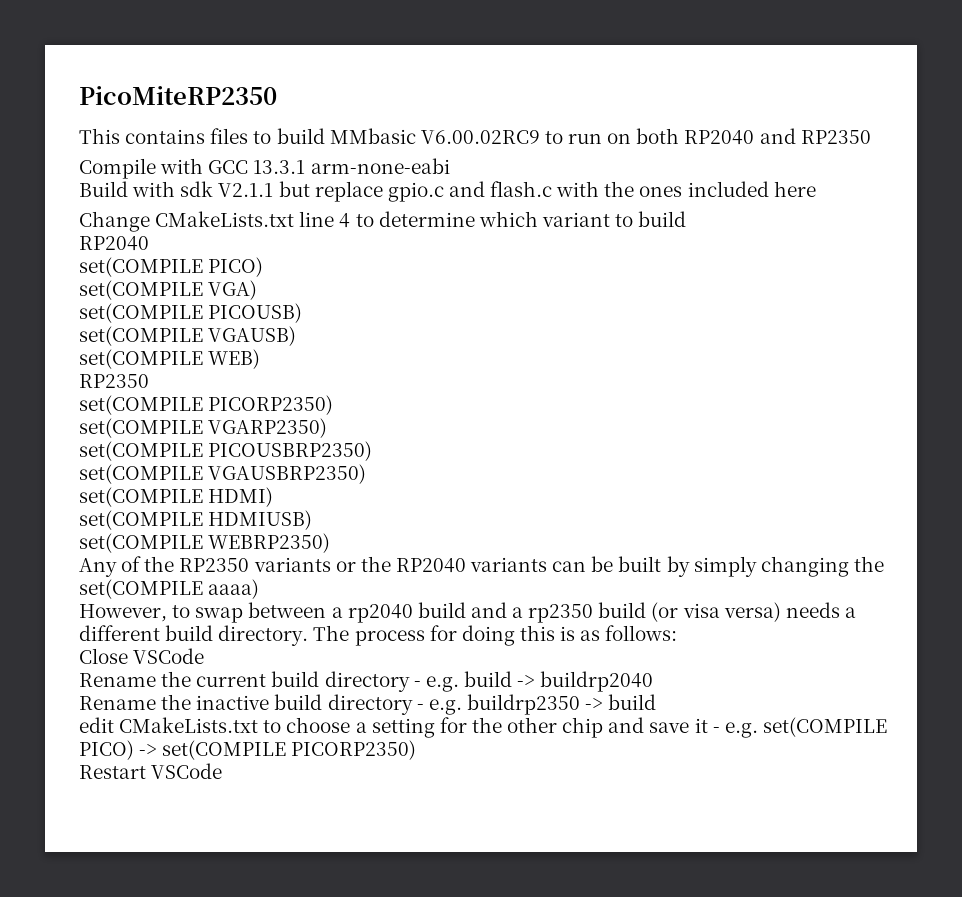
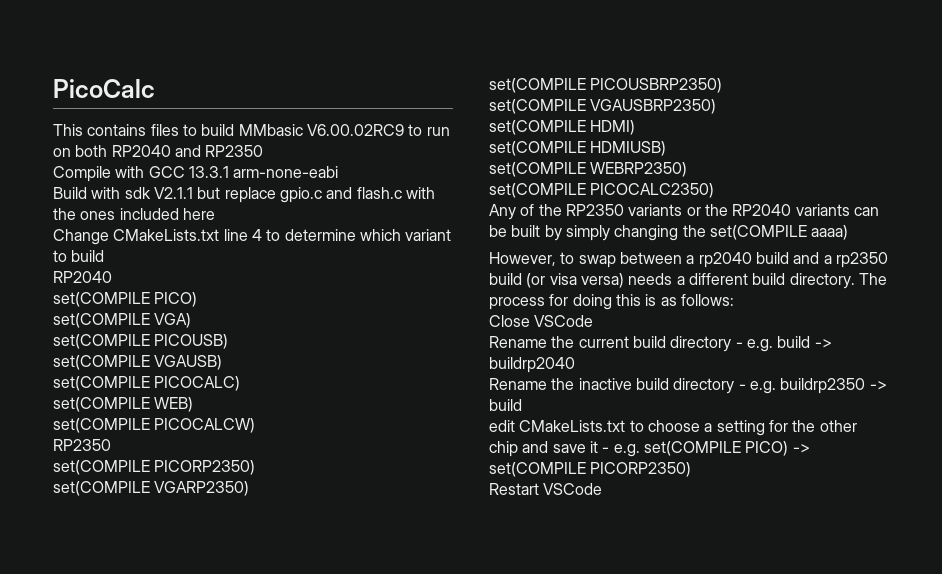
- PicoMiteRP2350
+ PicoCalc
+ set(COMPILE PICOCALC)
+ set(COMPILE PICOCALCW)
+ set(COMPILE PICOCALC2350)

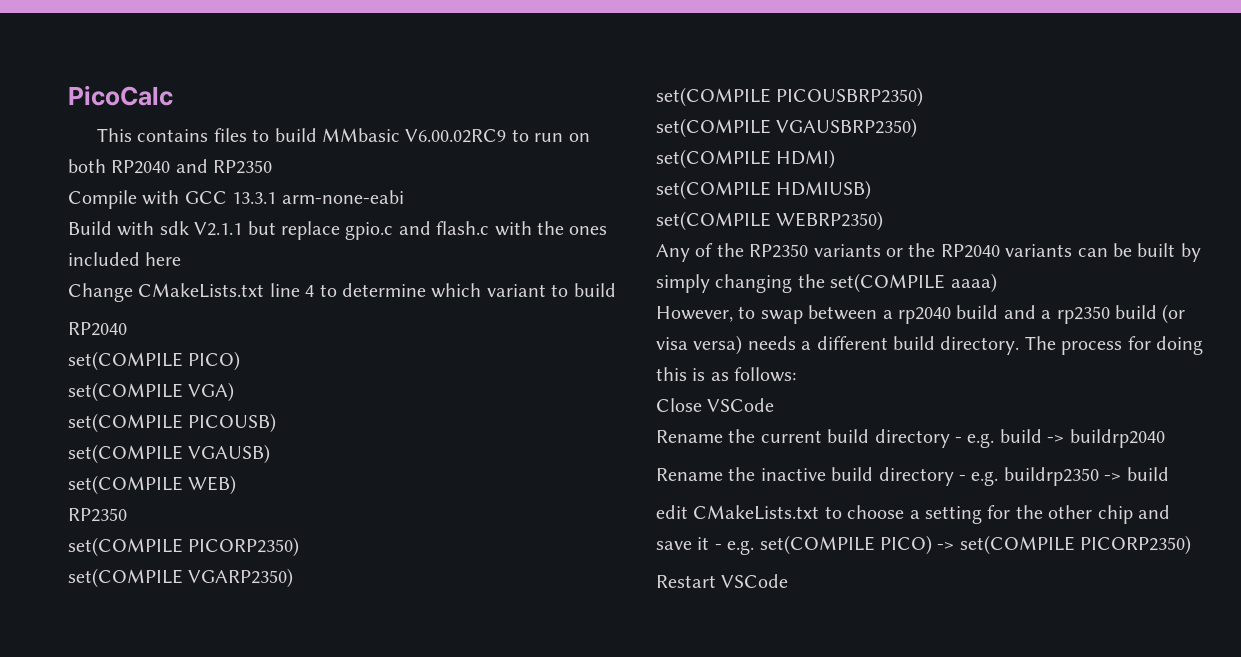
- set(COMPILE PICOCALC)
- set(COMPILE PICOCALCW)
- set(COMPILE PICOCALC2350)

